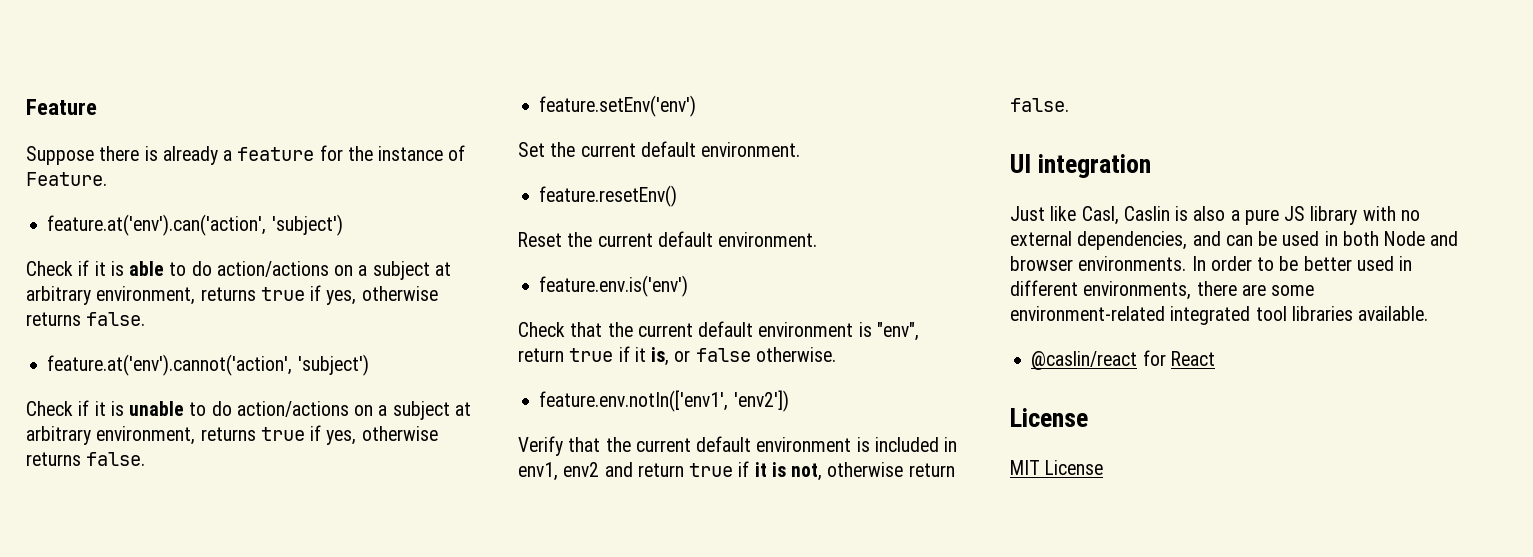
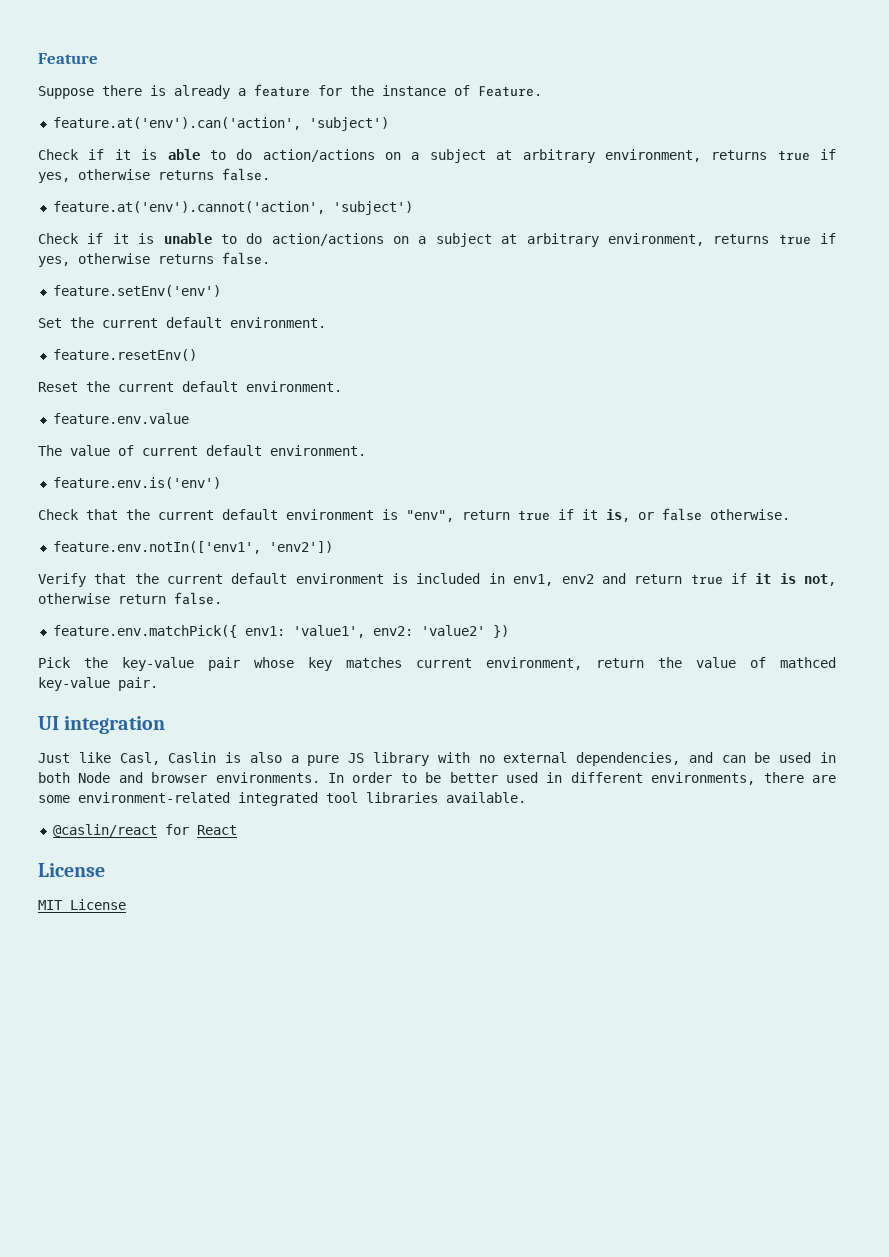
+ feature.env.value
+ The value of current default environment.
+ feature.env.matchPick({ env1: 'value1', env2: 'value2' })
+ Pick the key-value pair whose key matches current environment, return the value of mathced key-value pair.

